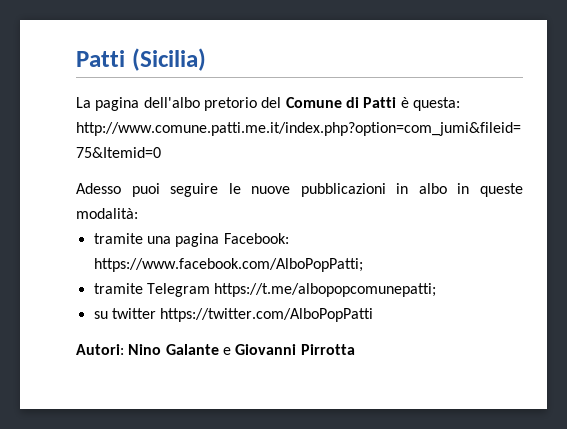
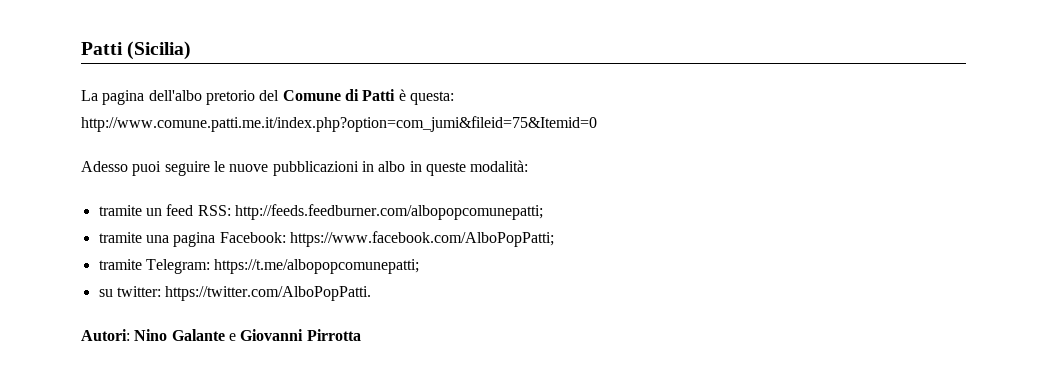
+ tramite un feed RSS: http://feeds.feedburner.com/albopopcomunepatti;
- tramite Telegram https://t.me/albopopcomunepatti;
+ tramite Telegram: https://t.me/albopopcomunepatti;
- su twitter https://twitter.com/AlboPopPatti
+ su twitter: https://twitter.com/AlboPopPatti.

